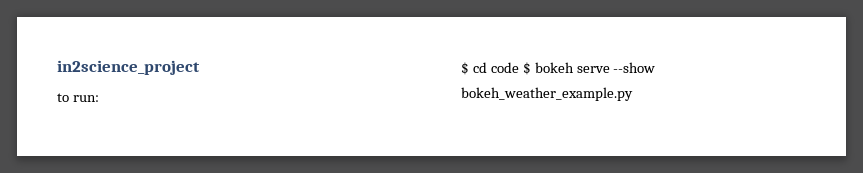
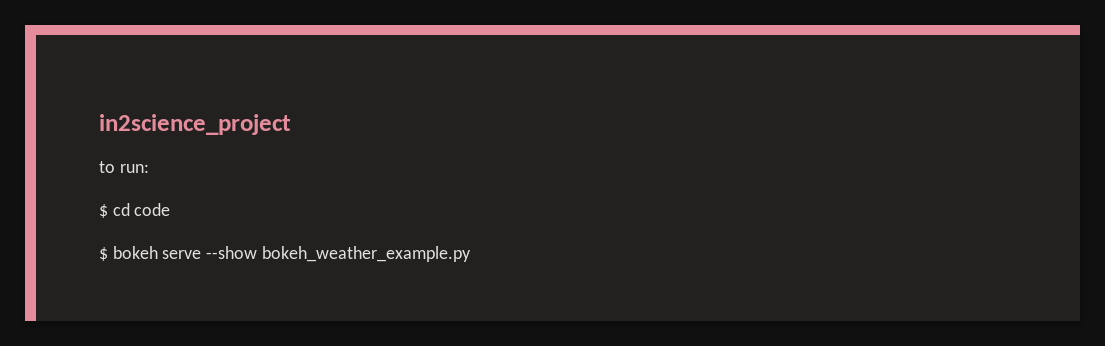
- $ cd code $ bokeh serve --show bokeh_weather_example.py
+ $ cd code
+ $ bokeh serve --show bokeh_weather_example.py

